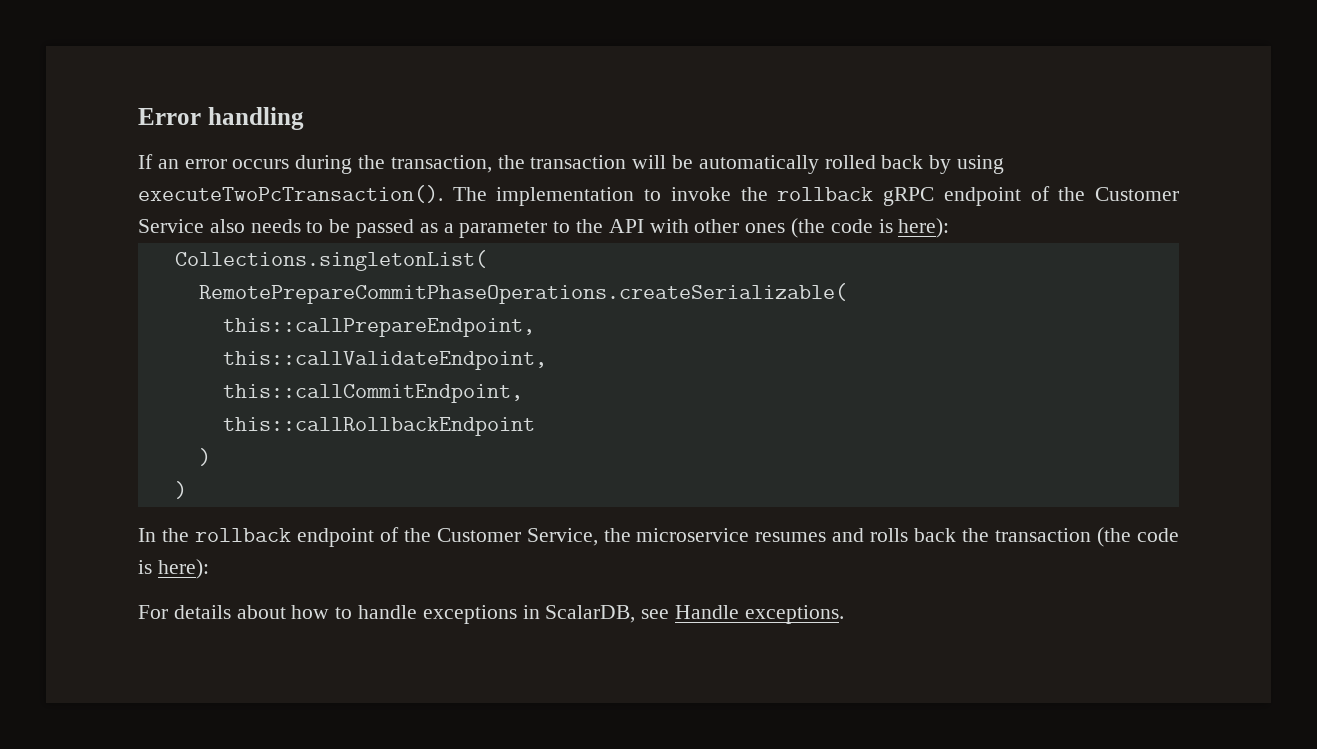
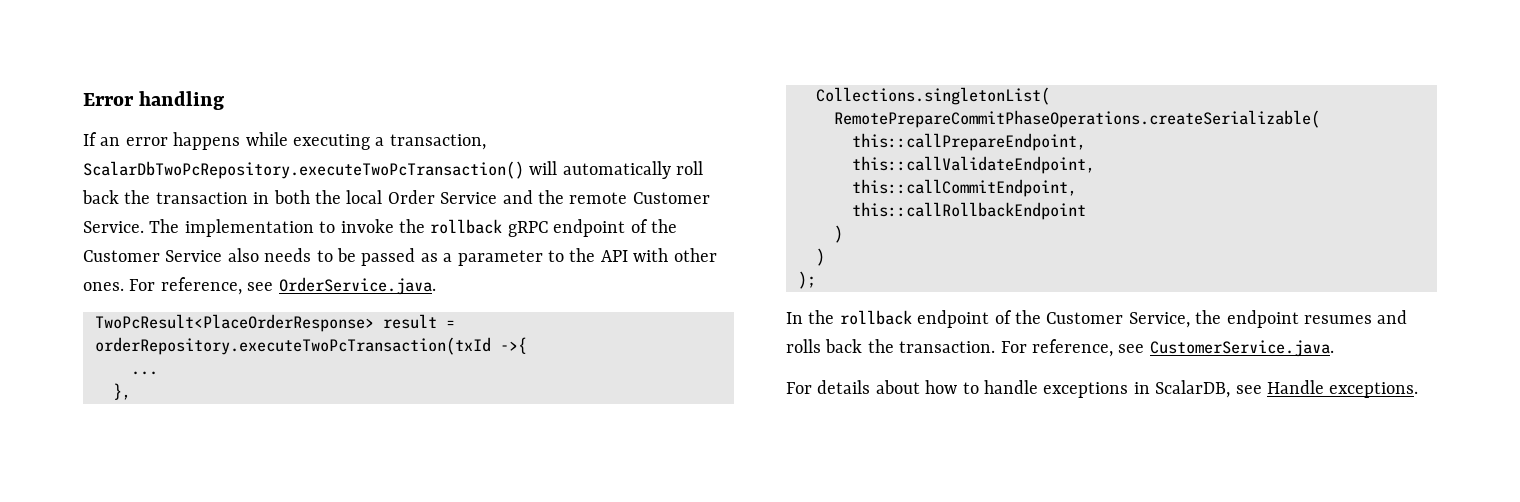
- If an error occurs during the transaction, the transaction will be automatically rolled back by using executeTwoPcTransaction().
+ If an error happens while executing a transaction, ScalarDbTwoPcRepository.executeTwoPcTransaction() will automatically roll back the transaction in both the local Order Service and the remote Customer Service.
- The implementation to invoke the rollback gRPC endpoint of the Customer Service also needs to be passed as a parameter to the API with other ones (the code is here):
+ The implementation to invoke the rollback gRPC endpoint of the Customer Service also needs to be passed as a parameter to the API with other ones. For reference, see OrderService.java.
+ TwoPcResult<PlaceOrderResponse> result = orderRepository.executeTwoPcTransaction(txId ->{
+ ...
+ },
+ );
- In the rollback endpoint of the Customer Service, the microservice resumes and rolls back the transaction (the code is here):
+ In the rollback endpoint of the Customer Service, the endpoint resumes and rolls back the transaction. For reference, see CustomerService.java.

